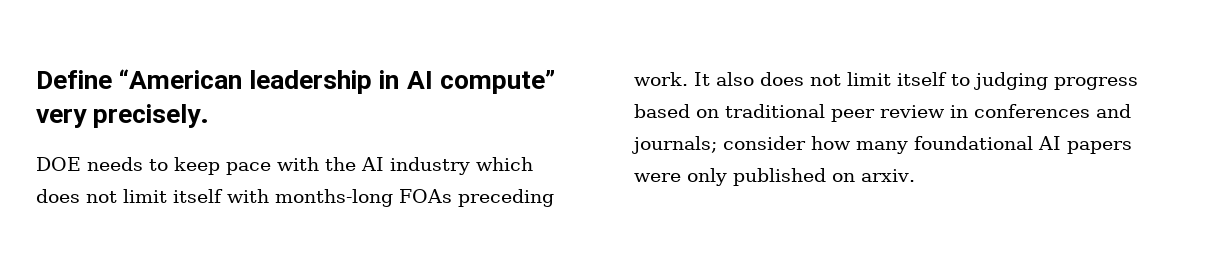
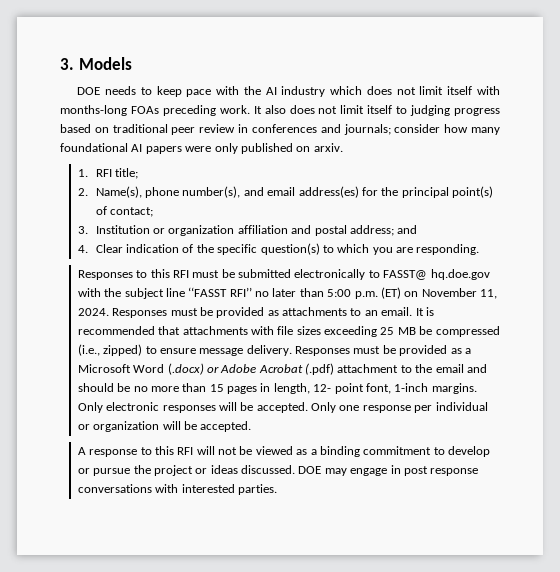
- Define “American leadership in AI compute” very precisely.
+ 3. Models
+ 1. RFI title;
+ 2. Name(s), phone number(s), and email address(es) for the principal point(s) of contact;
+ 3. Institution or organization affiliation and postal address; and
+ 4. Clear indication of the specific question(s) to which you are responding.
+ Responses to this RFI must be submitted electronically to FASST@ hq.doe.gov with the subject line ‘‘FASST RFI’’ no later than 5:00 p.m. (ET) on November 11, 2024. Responses must be provided as attachments to an email. It is recommended that attachments with file sizes exceeding 25 MB be compressed (i.e., zipped) to ensure message delivery. Responses must be provided as a Microsoft Word (.docx) or Adobe Acrobat (.pdf) attachment to the email and should be no more than 15 pages in length, 12- point font, 1-inch margins. Only electronic responses will be accepted. Only one response per individual or organization will be accepted.
+ A response to this RFI will not be viewed as a binding commitment to develop or pursue the project or ideas discussed. DOE may engage in post response conversations with interested parties.

